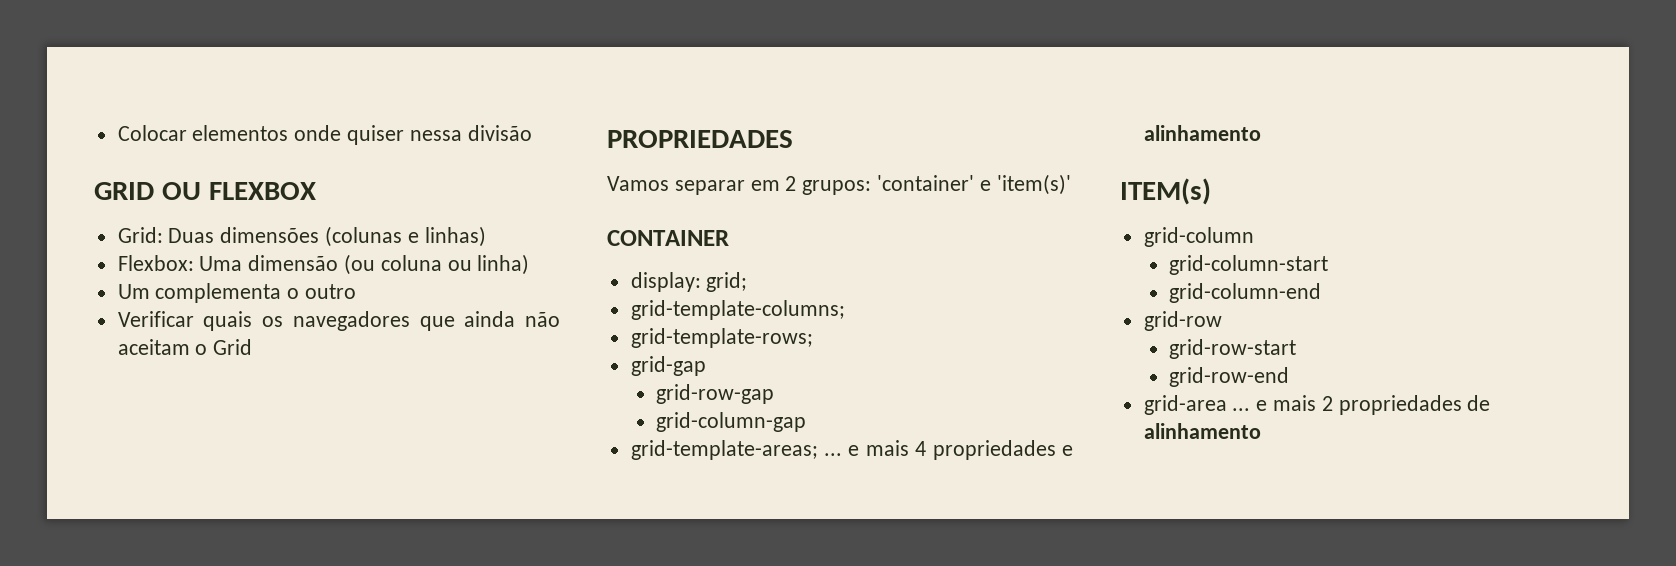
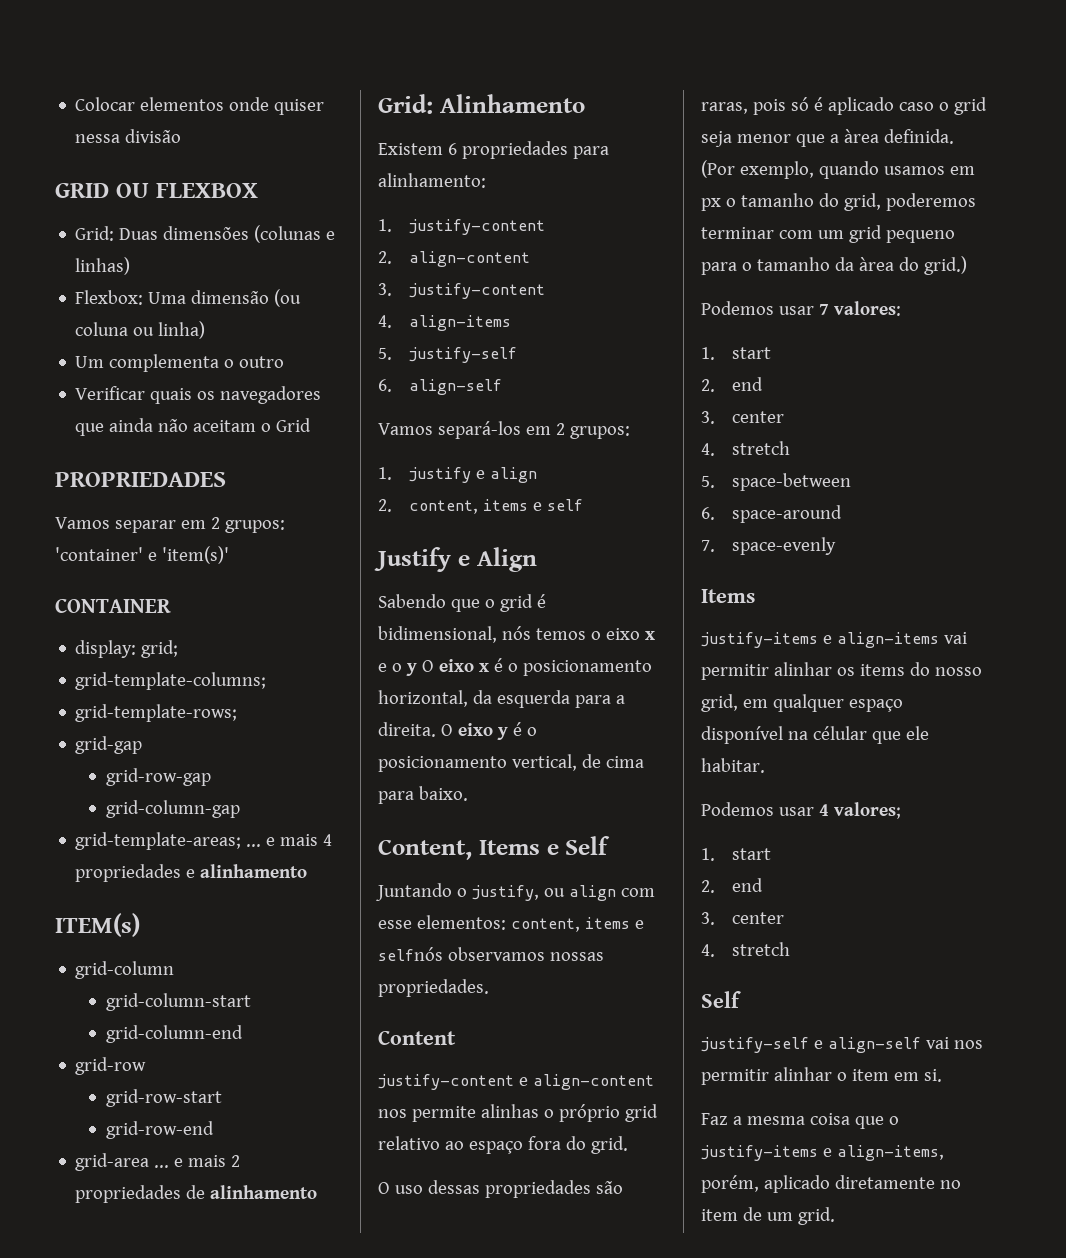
+ Grid: Alinhamento
+ Existem 6 propriedades para alinhamento:
+ 1. justify-content
+ 2. align-content
+ 3. justify-content
+ 4. align-items
+ 5. justify-self
+ 6. align-self
+ Vamos separá-los em 2 grupos:
+ 1. justify e align
+ 2. content, items e self
+ Justify e Align
+ Sabendo que o grid é bidimensional, nós temos o eixo x e o y O eixo x é o posicionamento horizontal, da esquerda para a direita. O eixo y é o posicionamento vertical, de cima para baixo.
+ Content, Items e Self
+ Juntando o justify, ou align com esse elementos: content, items e selfnós observamos nossas propriedades.
+ Content
+ justify-content e align-content nos permite alinhas o próprio grid relativo ao espaço fora do grid.
+ O uso dessas propriedades são raras, pois só é aplicado caso o grid seja menor que a àrea definida. (Por exemplo, quando usamos em px o tamanho do grid, poderemos terminar com um grid pequeno para o tamanho da àrea do grid.)
+ Podemos usar 7 valores:
+ 1. start
+ 2. end
+ 3. center
+ 4. stretch
+ 5. space-between
+ 6. space-around
+ 7. space-evenly
+ Items
+ justify-items e align-items vai permitir alinhar os items do nosso grid, em qualquer espaço disponível na célular que ele habitar.
+ Podemos usar 4 valores;
+ 1. start
+ 2. end
+ 3. center
+ 4. stretch
+ Self
+ justify-self e align-self vai nos permitir alinhar o item em si.
+ Faz a mesma coisa que o justify-items e align-items, porém, aplicado diretamente no item de um grid.

